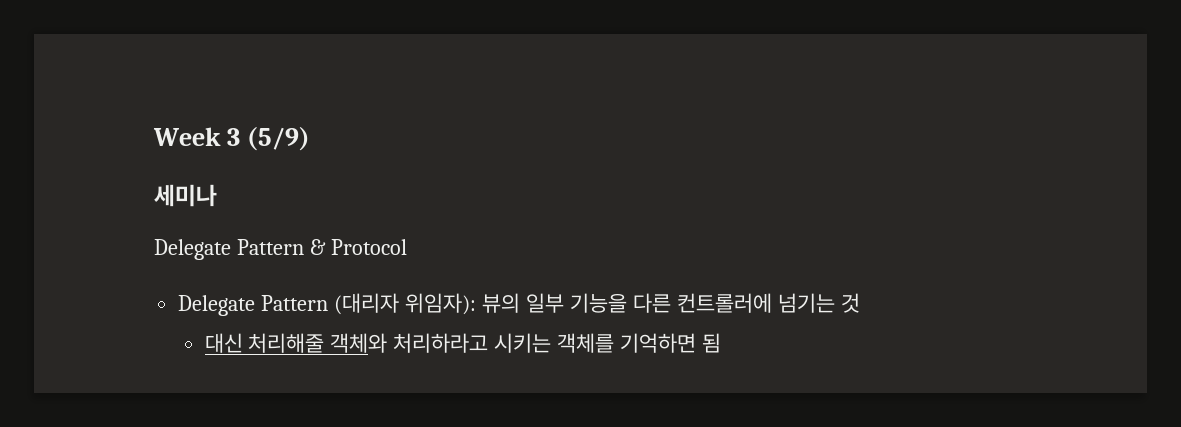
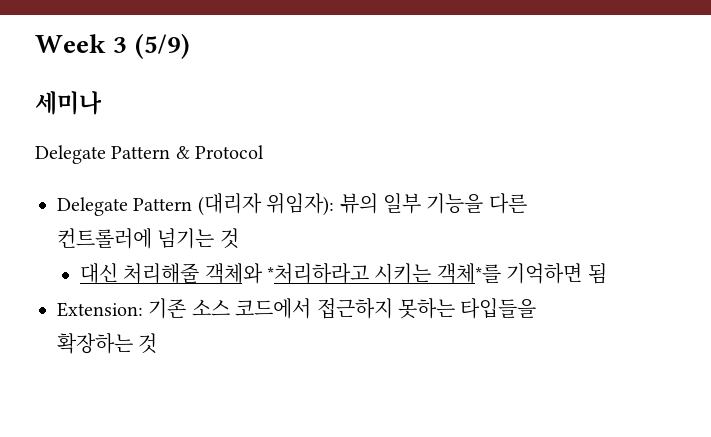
- 대신 처리해줄 객체와 처리하라고 시키는 객체를 기억하면 됨
+ 대신 처리해줄 객체와 *처리하라고 시키는 객체*를 기억하면 됨
+ Extension: 기존 소스 코드에서 접근하지 못하는 타입들을 확장하는 것

